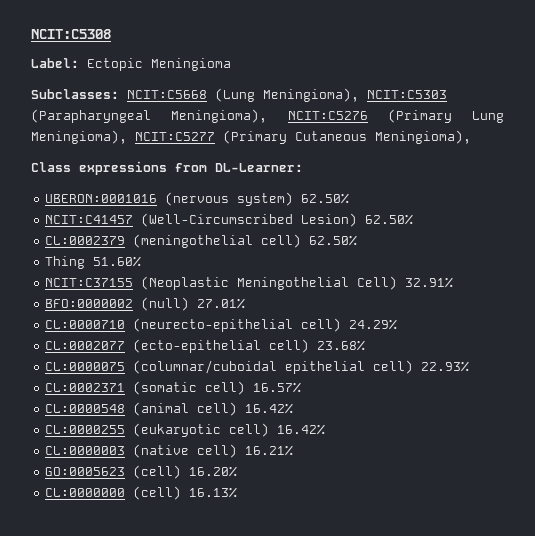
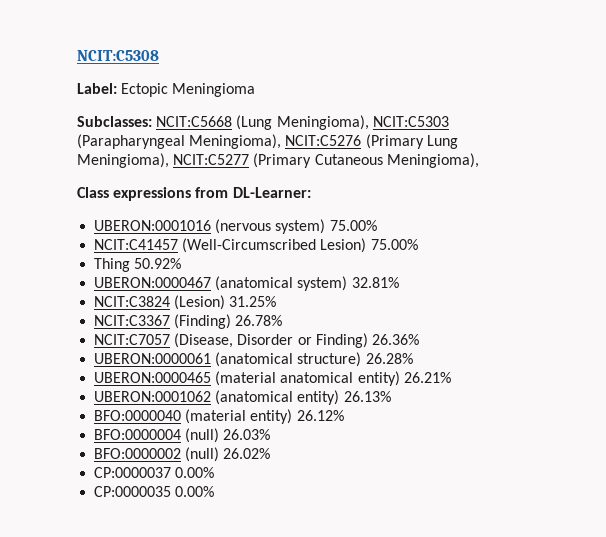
- UBERON:0001016 (nervous system) 62.50%
+ UBERON:0001016 (nervous system) 75.00%
- NCIT:C41457 (Well-Circumscribed Lesion) 62.50%
- CL:0002379 (meningothelial cell) 62.50%
- Thing 51.60%
- NCIT:C37155 (Neoplastic Meningothelial Cell) 32.91%
- BFO:0000002 (null) 27.01%
- CL:0000710 (neurecto-epithelial cell) 24.29%
- CL:0002077 (ecto-epithelial cell) 23.68%
- CL:0000075 (columnar/cuboidal epithelial cell) 22.93%
- CL:0002371 (somatic cell) 16.57%
- CL:0000548 (animal cell) 16.42%
- CL:0000255 (eukaryotic cell) 16.42%
- CL:0000003 (native cell) 16.21%
- GO:0005623 (cell) 16.20%
- CL:0000000 (cell) 16.13%
+ NCIT:C41457 (Well-Circumscribed Lesion) 75.00%
+ Thing 50.92%
+ UBERON:0000467 (anatomical system) 32.81%
+ NCIT:C3824 (Lesion) 31.25%
+ NCIT:C3367 (Finding) 26.78%
+ NCIT:C7057 (Disease, Disorder or Finding) 26.36%
+ UBERON:0000061 (anatomical structure) 26.28%
+ UBERON:0000465 (material anatomical entity) 26.21%
+ UBERON:0001062 (anatomical entity) 26.13%
+ BFO:0000040 (material entity) 26.12%
+ BFO:0000004 (null) 26.03%
+ BFO:0000002 (null) 26.02%
+ CP:0000037 0.00%
+ CP:0000035 0.00%

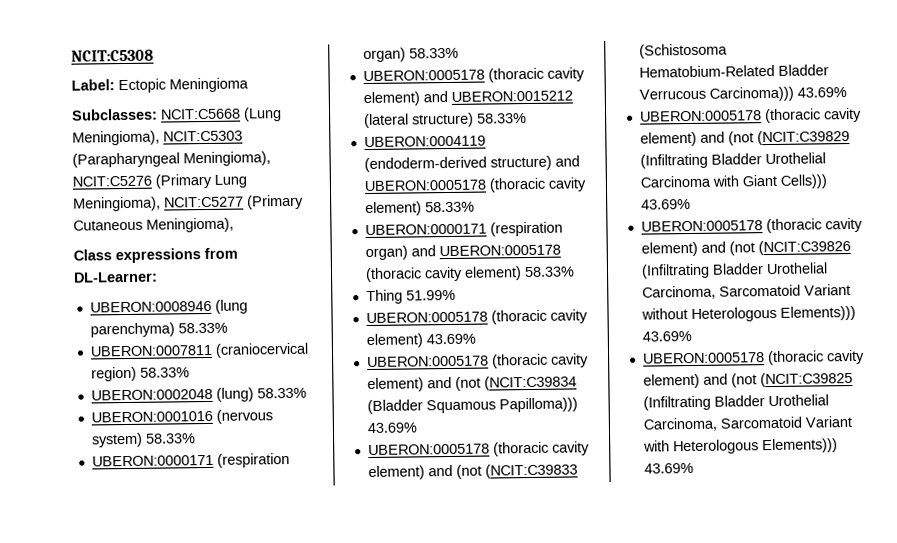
- UBERON:0001016 (nervous system) 75.00%
- NCIT:C41457 (Well-Circumscribed Lesion) 75.00%
- Thing 50.92%
- UBERON:0000467 (anatomical system) 32.81%
- NCIT:C3824 (Lesion) 31.25%
- NCIT:C3367 (Finding) 26.78%
- NCIT:C7057 (Disease, Disorder or Finding) 26.36%
- UBERON:0000061 (anatomical structure) 26.28%
- UBERON:0000465 (material anatomical entity) 26.21%
- UBERON:0001062 (anatomical entity) 26.13%
- BFO:0000040 (material entity) 26.12%
- BFO:0000004 (null) 26.03%
- BFO:0000002 (null) 26.02%
- CP:0000037 0.00%
- CP:0000035 0.00%
+ UBERON:0008946 (lung parenchyma) 58.33%
+ UBERON:0007811 (craniocervical region) 58.33%
+ UBERON:0002048 (lung) 58.33%
+ UBERON:0001016 (nervous system) 58.33%
+ UBERON:0000171 (respiration organ) 58.33%
+ UBERON:0005178 (thoracic cavity element) and UBERON:0015212 (lateral structure) 58.33%
+ UBERON:0004119 (endoderm-derived structure) and UBERON:0005178 (thoracic cavity element) 58.33%
+ UBERON:0000171 (respiration organ) and UBERON:0005178 (thoracic cavity element) 58.33%
+ Thing 51.99%
+ UBERON:0005178 (thoracic cavity element) 43.69%
+ UBERON:0005178 (thoracic cavity element) and (not (NCIT:C39834 (Bladder Squamous Papilloma))) 43.69%
+ UBERON:0005178 (thoracic cavity element) and (not (NCIT:C39833 (Schistosoma Hematobium-Related Bladder Verrucous Carcinoma))) 43.69%
+ UBERON:0005178 (thoracic cavity element) and (not (NCIT:C39829 (Infiltrating Bladder Urothelial Carcinoma with Giant Cells))) 43.69%
+ UBERON:0005178 (thoracic cavity element) and (not (NCIT:C39826 (Infiltrating Bladder Urothelial Carcinoma, Sarcomatoid Variant without Heterologous Elements))) 43.69%
+ UBERON:0005178 (thoracic cavity element) and (not (NCIT:C39825 (Infiltrating Bladder Urothelial Carcinoma, Sarcomatoid Variant with Heterologous Elements))) 43.69%

